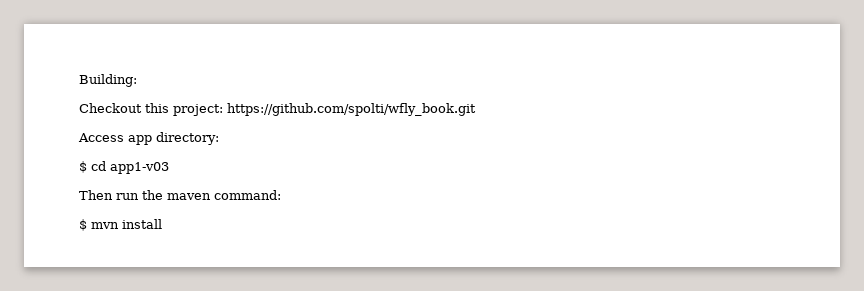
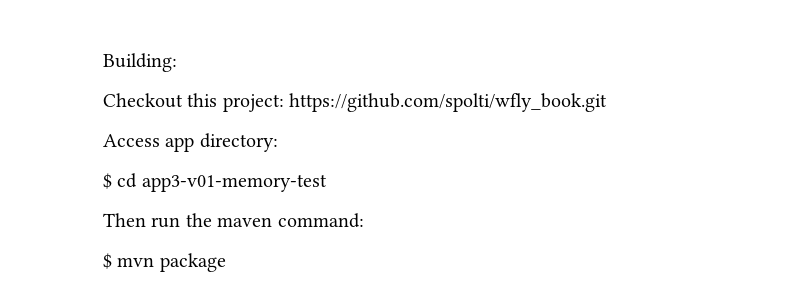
- $ cd app1-v03
+ $ cd app3-v01-memory-test
- $ mvn install
+ $ mvn package

